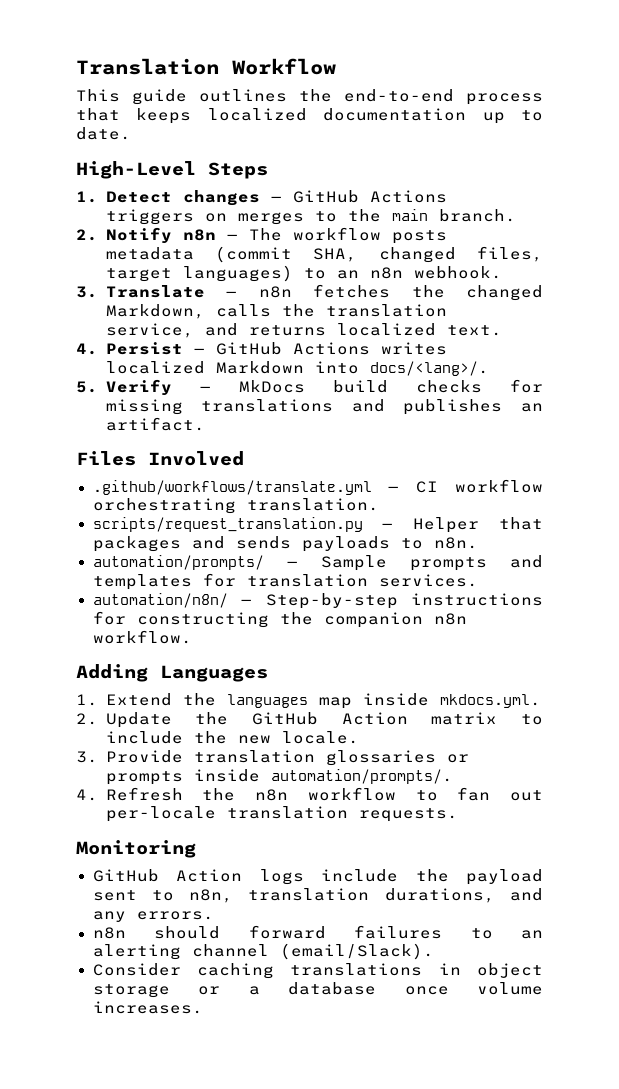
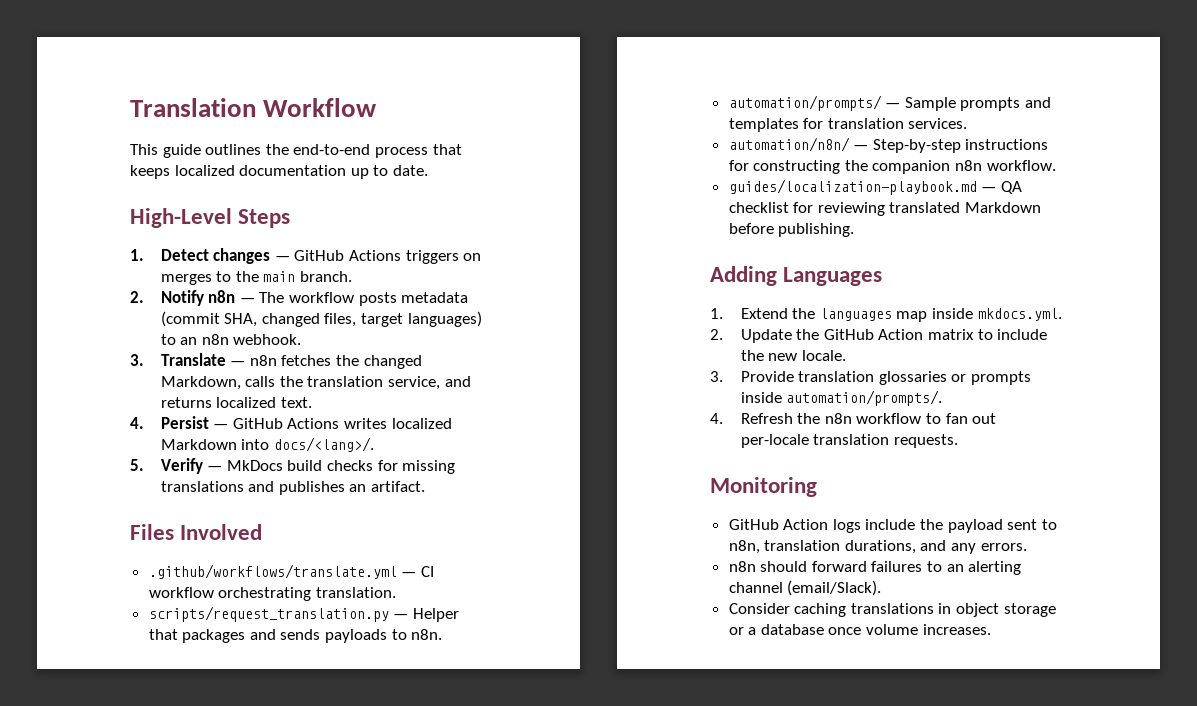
+ guides/localization-playbook.md — QA checklist for reviewing translated Markdown before publishing.

